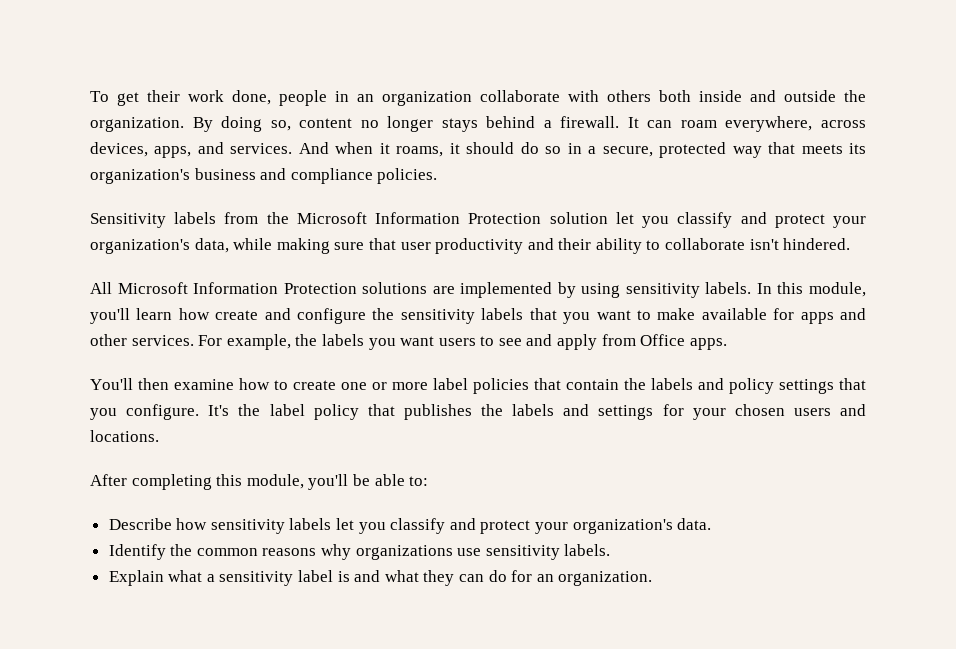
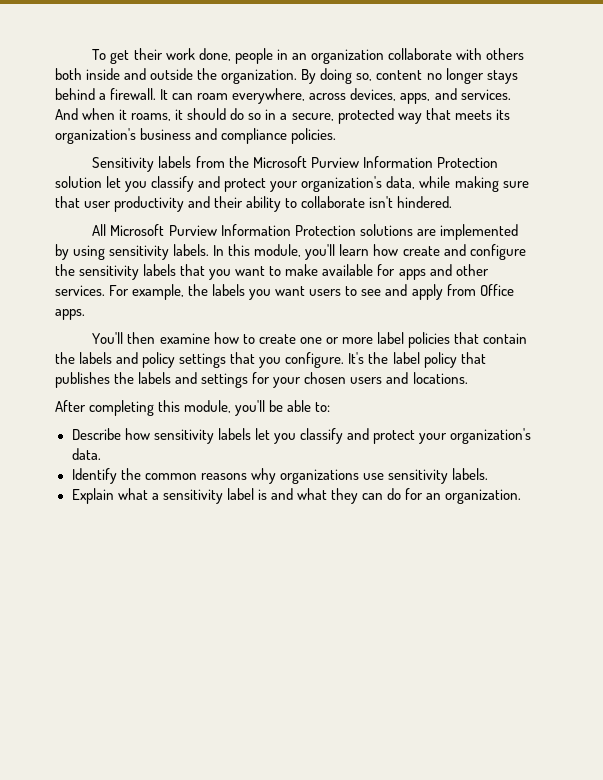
- Sensitivity labels from the Microsoft Information Protection solution let you classify and protect your organization's data, while making sure that user productivity and their ability to collaborate isn't hindered.
+ Sensitivity labels from the Microsoft Purview Information Protection solution let you classify and protect your organization's data, while making sure that user productivity and their ability to collaborate isn't hindered.
- All Microsoft Information Protection solutions are implemented by using sensitivity labels.
+ All Microsoft Purview Information Protection solutions are implemented by using sensitivity labels.

